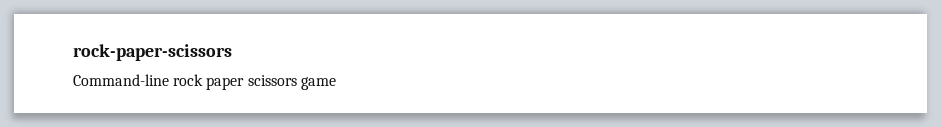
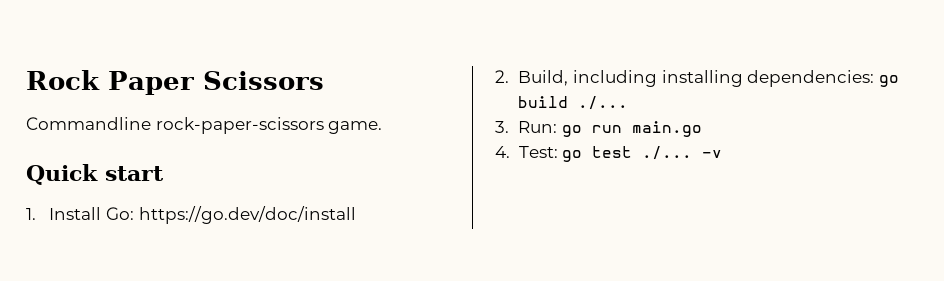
- rock-paper-scissors
- Command-line rock paper scissors game
+ Rock Paper Scissors
+ Commandline rock-paper-scissors game.
+ Quick start
+ 1. Install Go: https://go.dev/doc/install
+ 2. Build, including installing dependencies: go build ./...
+ 3. Run: go run main.go
+ 4. Test: go test ./... -v

